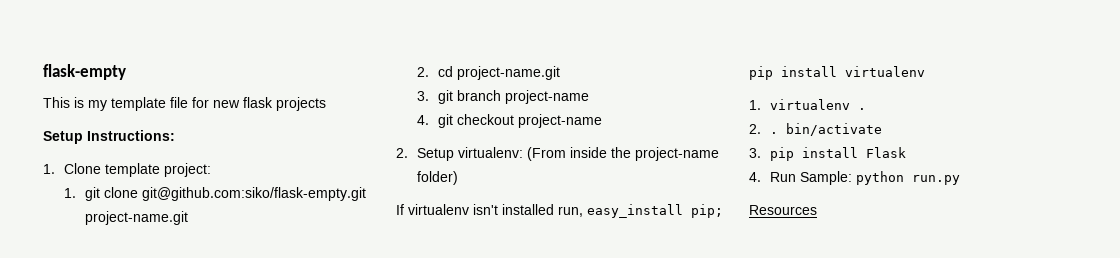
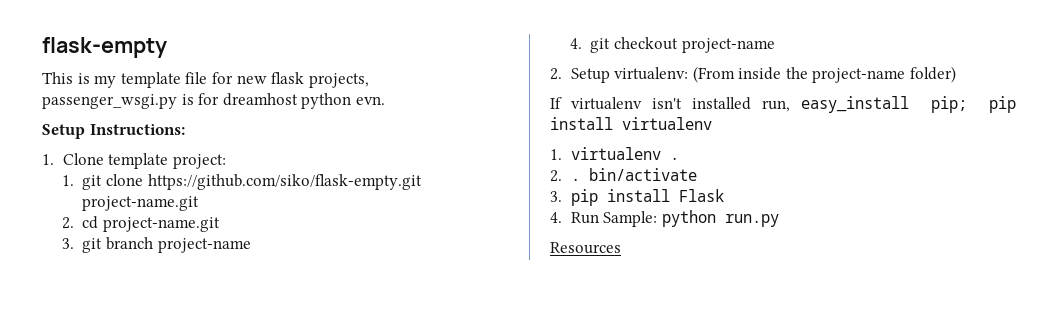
- This is my template file for new flask projects
+ This is my template file for new flask projects, passenger_wsgi.py is for dreamhost python evn.
- 1. git clone git@github.com:siko/flask-empty.git project-name.git
+ 1. git clone https://github.com/siko/flask-empty.git project-name.git

